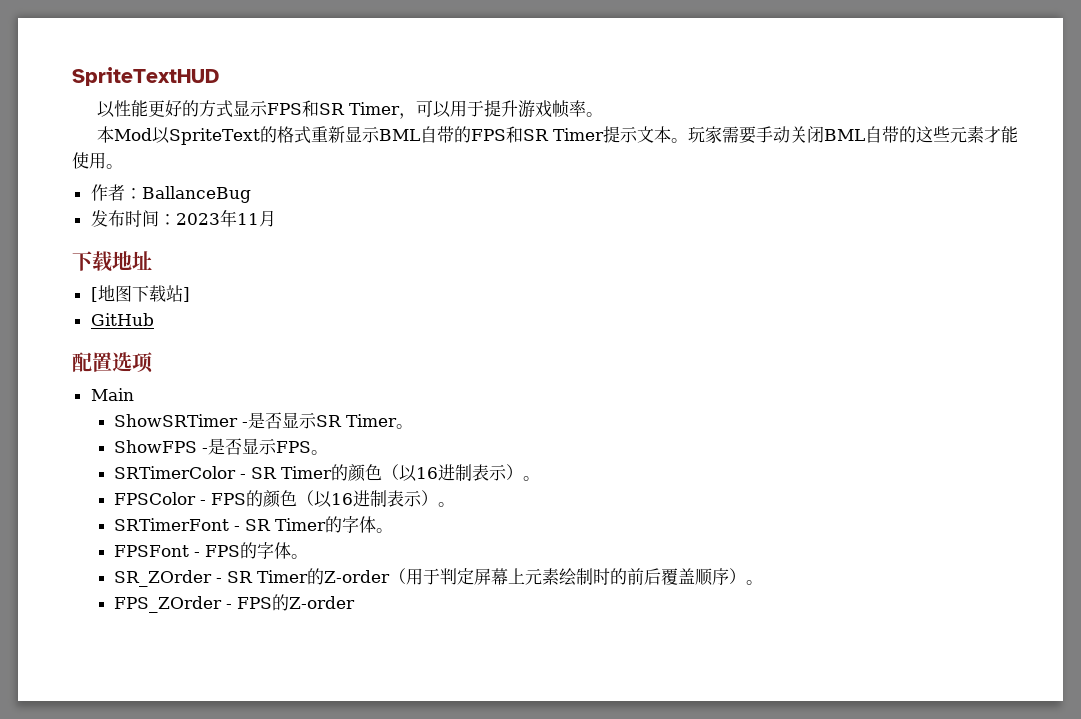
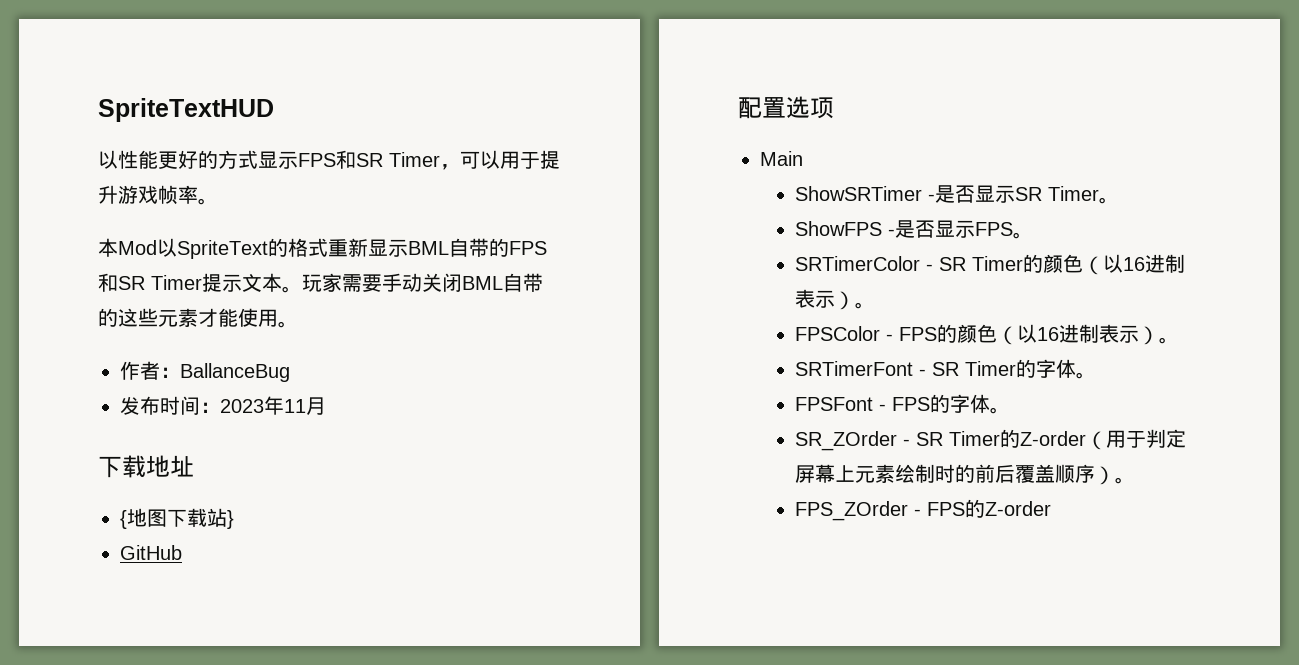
- [地图下载站]
+ {地图下载站}

